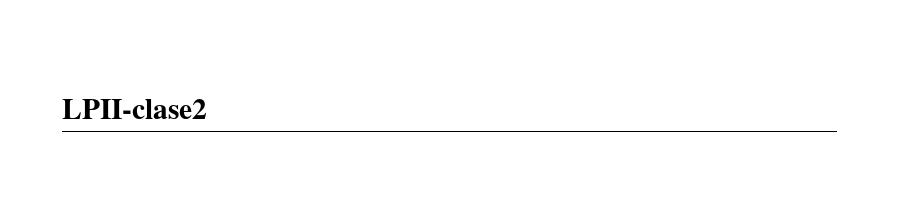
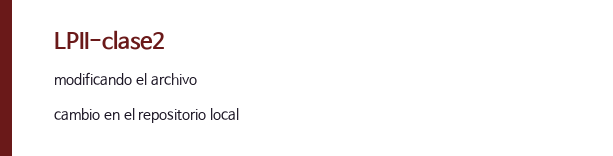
+ modificando el archivo
+ cambio en el repositorio local

